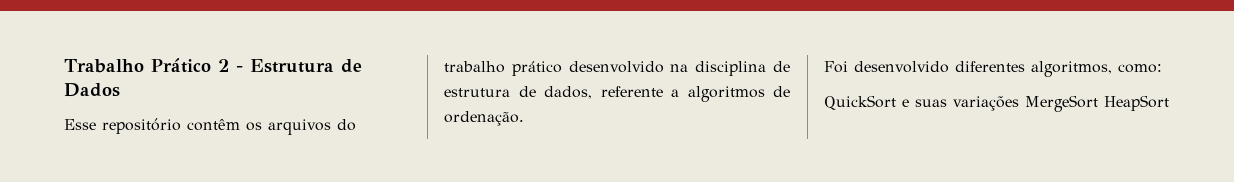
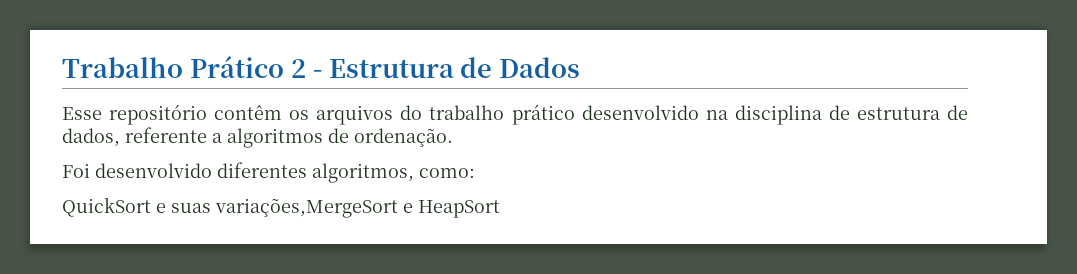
- QuickSort e suas variações MergeSort HeapSort
+ QuickSort e suas variações,MergeSort e HeapSort

